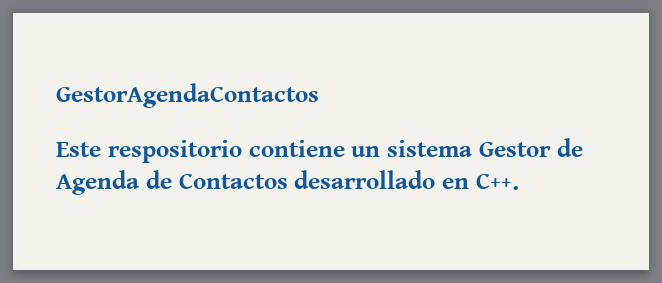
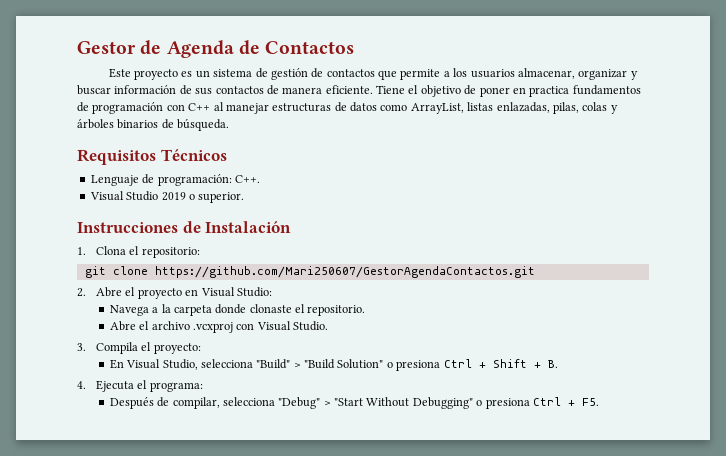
- GestorAgendaContactos
- Este respositorio contiene un sistema Gestor de Agenda de Contactos desarrollado en C++.
+ Gestor de Agenda de Contactos
+ Este proyecto es un sistema de gestión de contactos que permite a los usuarios almacenar, organizar y buscar información de sus contactos de manera eficiente. Tiene el objetivo de poner en practica fundamentos de programación con C++ al manejar estructuras de datos como ArrayList, listas enlazadas, pilas, colas y árboles binarios de búsqueda.
+ Requisitos Técnicos
+ Lenguaje de programación: C++.
+ Visual Studio 2019 o superior.
+ Instrucciones de Instalación
+ 1. Clona el repositorio:
+ git clone https://github.com/Mari250607/GestorAgendaContactos.git
+ 2. Abre el proyecto en Visual Studio:
+ Navega a la carpeta donde clonaste el repositorio.
+ Abre el archivo .vcxproj con Visual Studio.
+ 3. Compila el proyecto:
+ En Visual Studio, selecciona "Build" > "Build Solution" o presiona Ctrl + Shift + B.
+ 4. Ejecuta el programa:
+ Después de compilar, selecciona "Debug" > "Start Without Debugging" o presiona Ctrl + F5.

